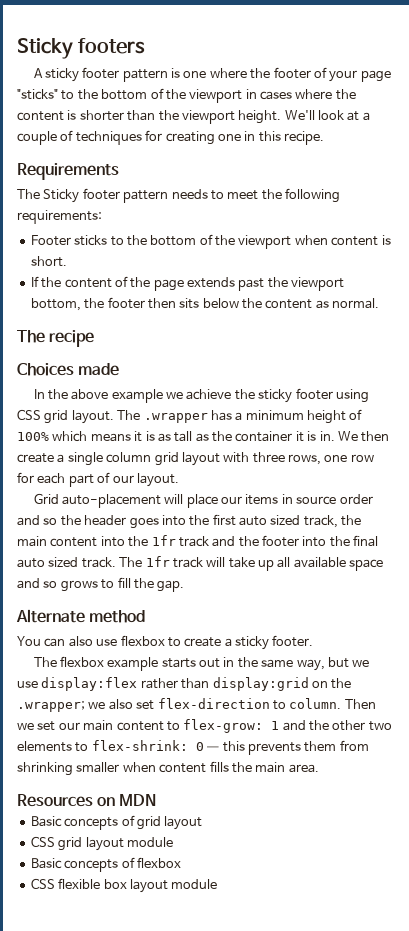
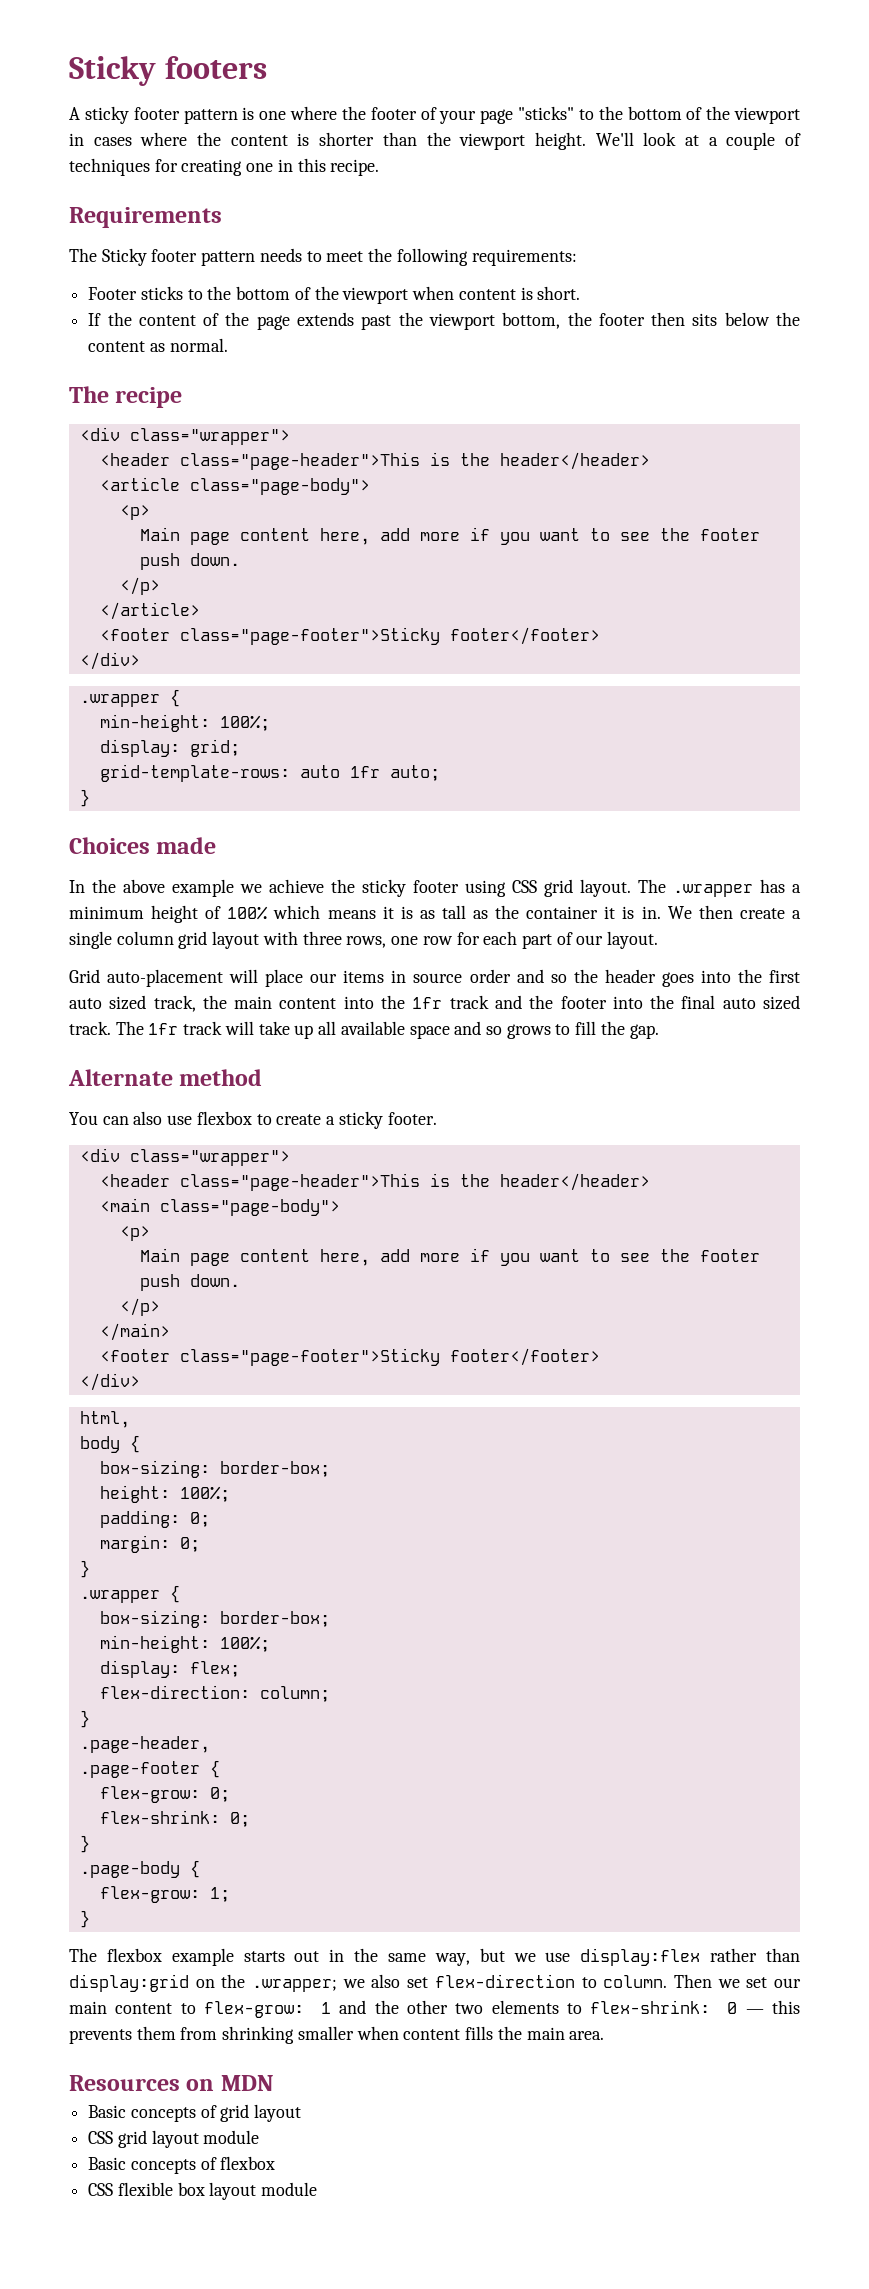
  The recipe
+ <div class="wrapper">
+ <header class="page-header">This is the header</header>
+ <article class="page-body">
+ <p>
+ Main page content here, add more if you want to see the footer push down.
+ </p>
+ </article>
+ <footer class="page-footer">Sticky footer</footer>
+ </div>
+ .wrapper {
+ min-height: 100%;
+ display: grid;
+ grid-template-rows: auto 1fr auto;
+ }
  You can also use flexbox to create a sticky footer.
+ <div class="wrapper">
+ <header class="page-header">This is the header</header>
+ <main class="page-body">
+ <p>
+ Main page content here, add more if you want to see the footer push down.
+ </p>
+ </main>
+ <footer class="page-footer">Sticky footer</footer>
+ </div>
+ html,
+ body {
+ box-sizing: border-box;
+ height: 100%;
+ padding: 0;
+ margin: 0;
+ }
+ .wrapper {
+ box-sizing: border-box;
+ min-height: 100%;
+ display: flex;
+ flex-direction: column;
+ }
+ .page-header,
+ .page-footer {
+ flex-grow: 0;
+ flex-shrink: 0;
+ }
+ .page-body {
+ flex-grow: 1;
+ }

